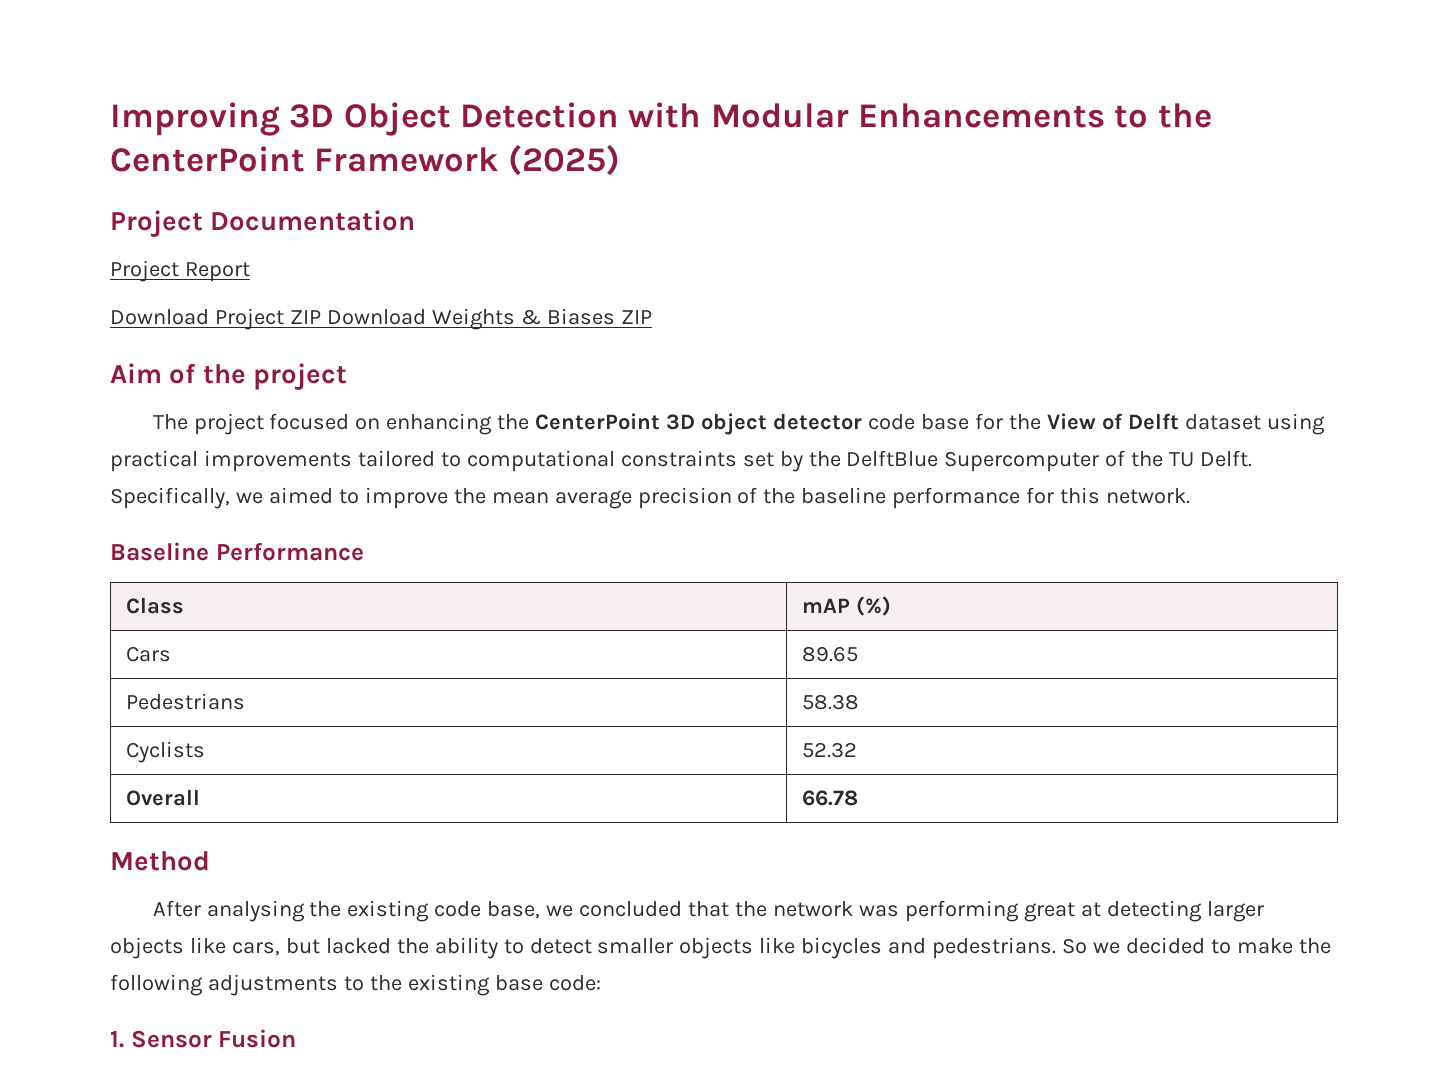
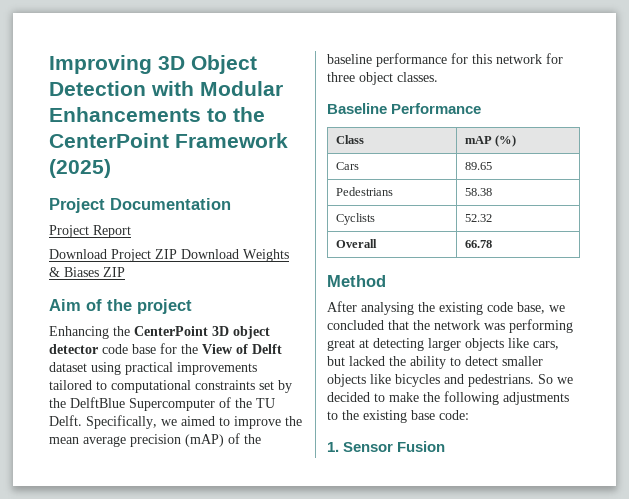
- The project focused on enhancing the CenterPoint 3D object detector code base for the View of Delft dataset using practical improvements tailored to computational constraints set by the DelftBlue Supercomputer of the TU Delft.
+ Enhancing the CenterPoint 3D object detector code base for the View of Delft dataset using practical improvements tailored to computational constraints set by the DelftBlue Supercomputer of the TU Delft.
- Specifically, we aimed to improve the mean average precision of the baseline performance for this network.
+ Specifically, we aimed to improve the mean average precision (mAP) of the baseline performance for this network for three object classes.

